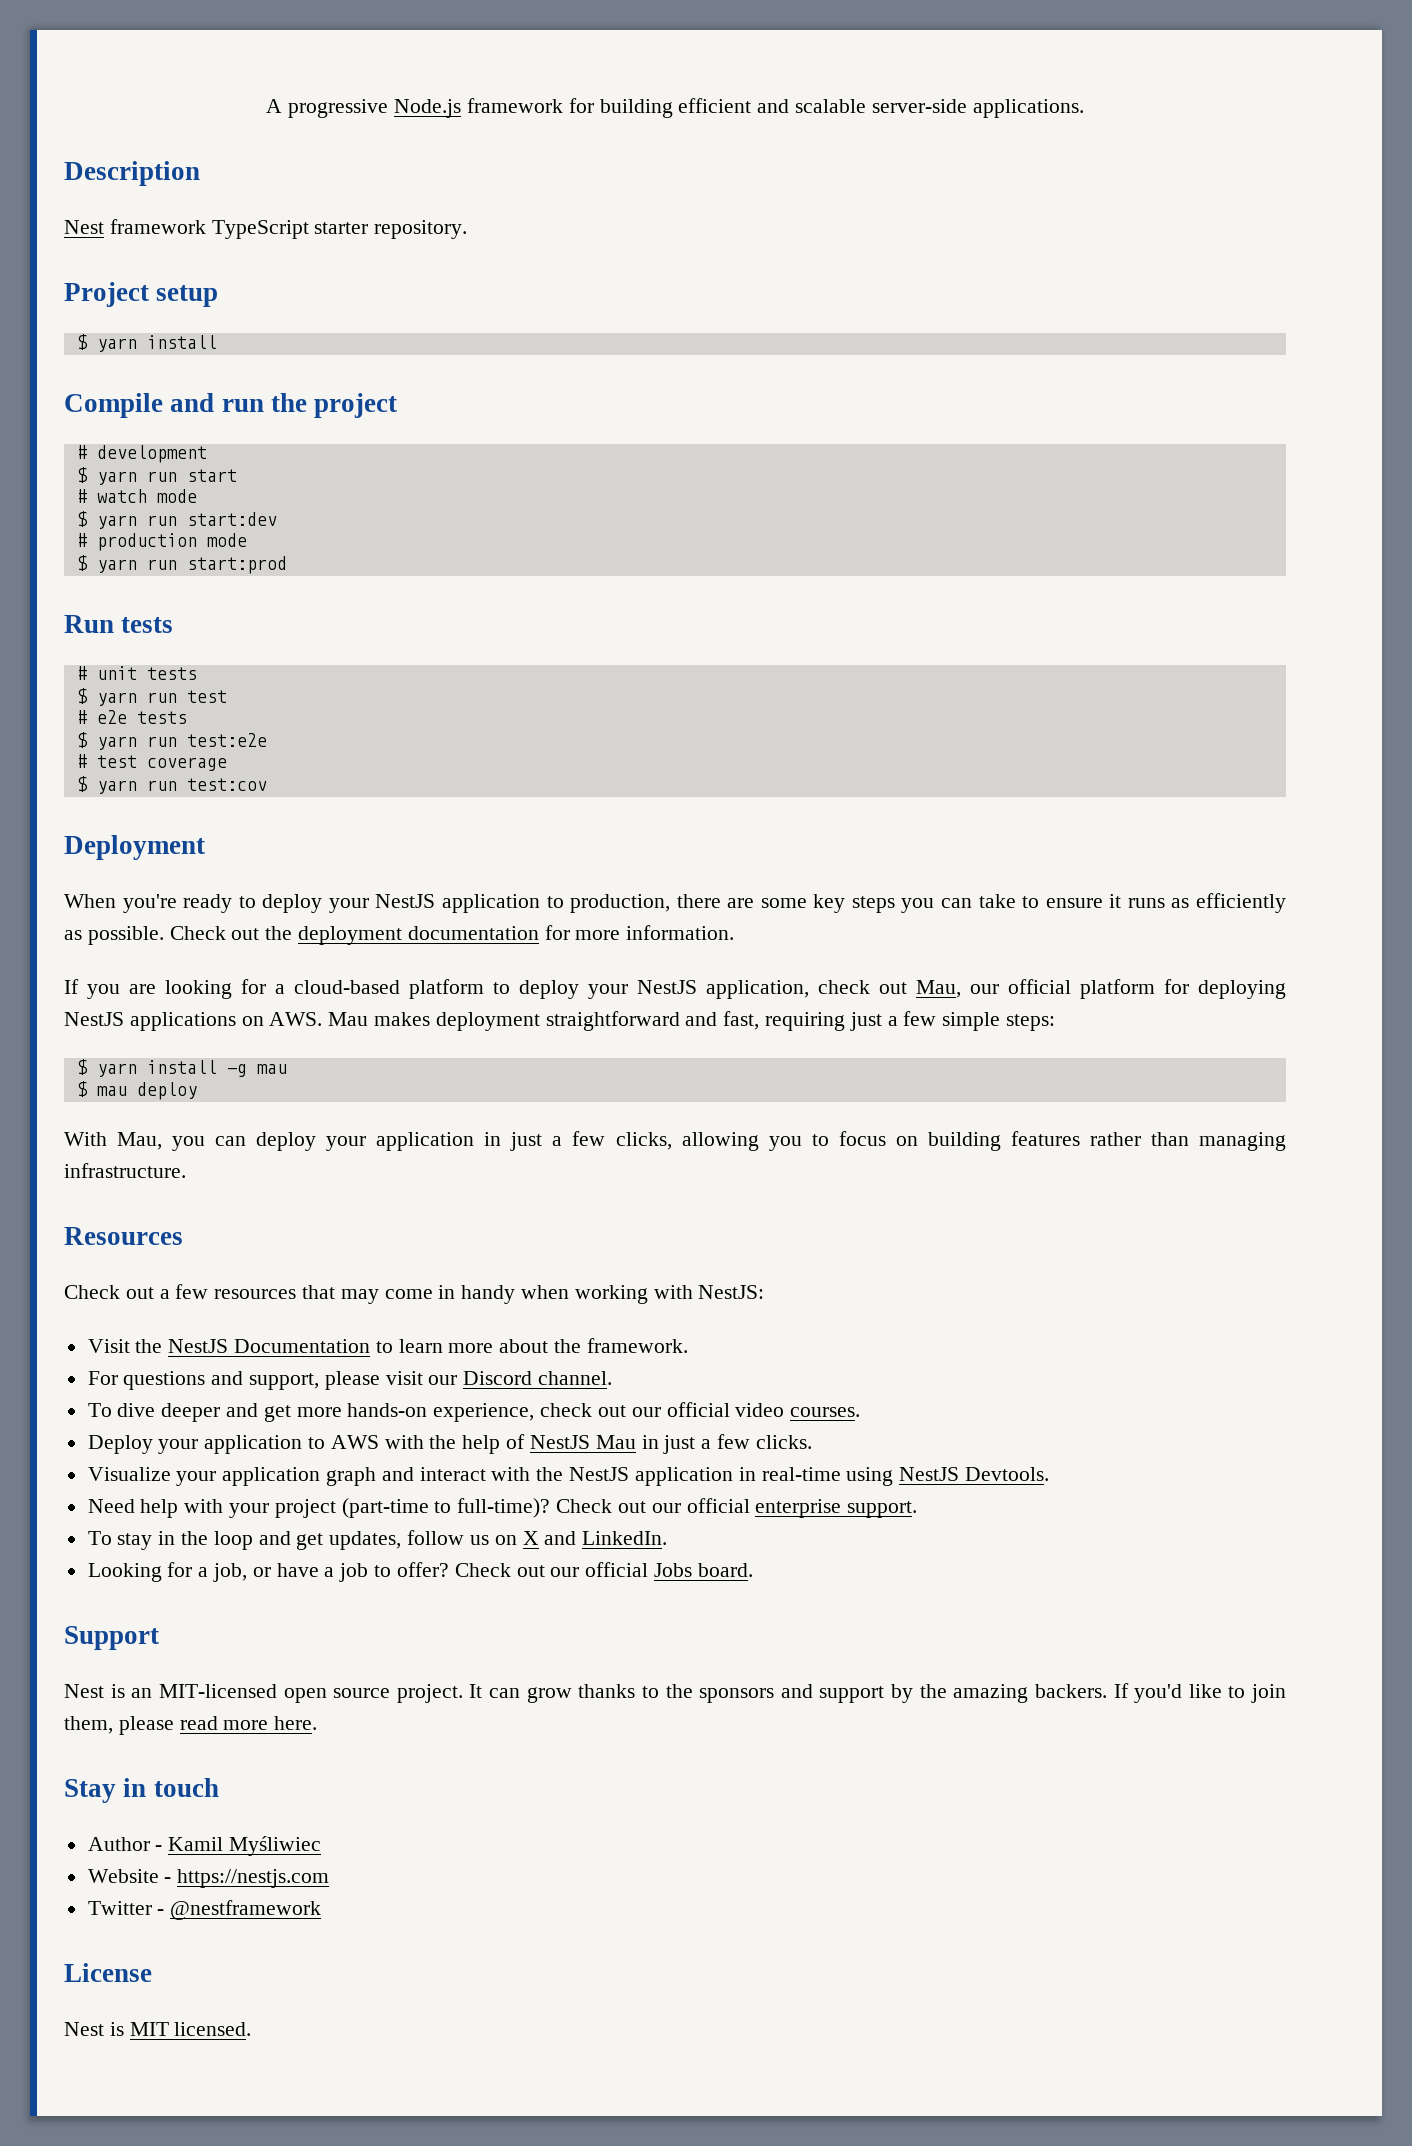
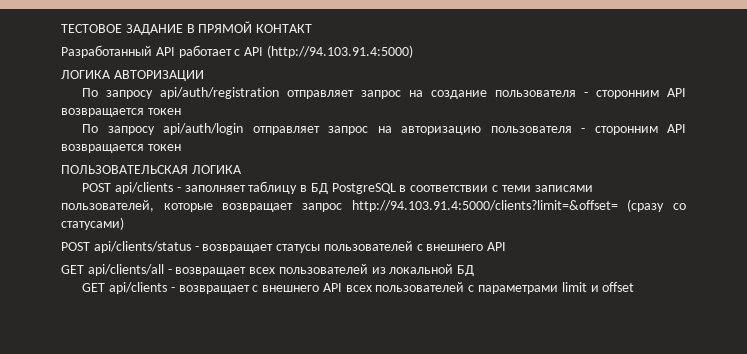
- A progressive Node.js framework for building efficient and scalable server-side applications.
- Description
- Nest framework TypeScript starter repository.
- Project setup
- $ yarn install
- Compile and run the project
- # development
- $ yarn run start
- # watch mode
- $ yarn run start:dev
- # production mode
- $ yarn run start:prod
- Run tests
- # unit tests
- $ yarn run test
- # e2e tests
- $ yarn run test:e2e
- # test coverage
- $ yarn run test:cov
- Deployment
- When you're ready to deploy your NestJS application to production, there are some key steps you can take to ensure it runs as efficiently as possible. Check out the deployment documentation for more information.
- If you are looking for a cloud-based platform to deploy your NestJS application, check out Mau, our official platform for deploying NestJS applications on AWS. Mau makes deployment straightforward and fast, requiring just a few simple steps:
- $ yarn install -g mau
- $ mau deploy
- With Mau, you can deploy your application in just a few clicks, allowing you to focus on building features rather than managing infrastructure.
- Resources
- Check out a few resources that may come in handy when working with NestJS:
- Visit the NestJS Documentation to learn more about the framework.
- For questions and support, please visit our Discord channel.
- To dive deeper and get more hands-on experience, check out our official video courses.
- Deploy your application to AWS with the help of NestJS Mau in just a few clicks.
- Visualize your application graph and interact with the NestJS application in real-time using NestJS Devtools.
- Need help with your project (part-time to full-time)? Check out our official enterprise support.
- To stay in the loop and get updates, follow us on X and LinkedIn.
- Looking for a job, or have a job to offer? Check out our official Jobs board.
- Support
- Nest is an MIT-licensed open source project. It can grow thanks to the sponsors and support by the amazing backers. If you'd like to join them, please read more here.
- Stay in touch
- Author - Kamil Myśliwiec
- Website - https://nestjs.com
- Twitter - @nestframework
- License
- Nest is MIT licensed.
+ ТЕСТОВОЕ ЗАДАНИЕ В ПРЯМОЙ КОНТАКТ
+ Разработанный API работает с API (http://94.103.91.4:5000)
+ ЛОГИКА АВТОРИЗАЦИИ
+ По запросу api/auth/registration отправляет запрос на создание пользователя - сторонним API возвращается токен
+ По запросу api/auth/login отправляет запрос на авторизацию пользователя - сторонним API возвращается токен
+ ПОЛЬЗОВАТЕЛЬСКАЯ ЛОГИКА
+ POST api/clients - заполняет таблицу в БД PostgreSQL в соответствии с теми записями пользователей, которые возвращает запрос http://94.103.91.4:5000/clients?limit=&offset= (сразу со статусами)
+ POST api/clients/status - возвращает статусы пользователей с внешнего API
+ GET api/clients/all - возвращает всех пользователей из локальной БД
+ GET api/clients - возвращает с внешнего API всех пользователей с параметрами limit и offset

